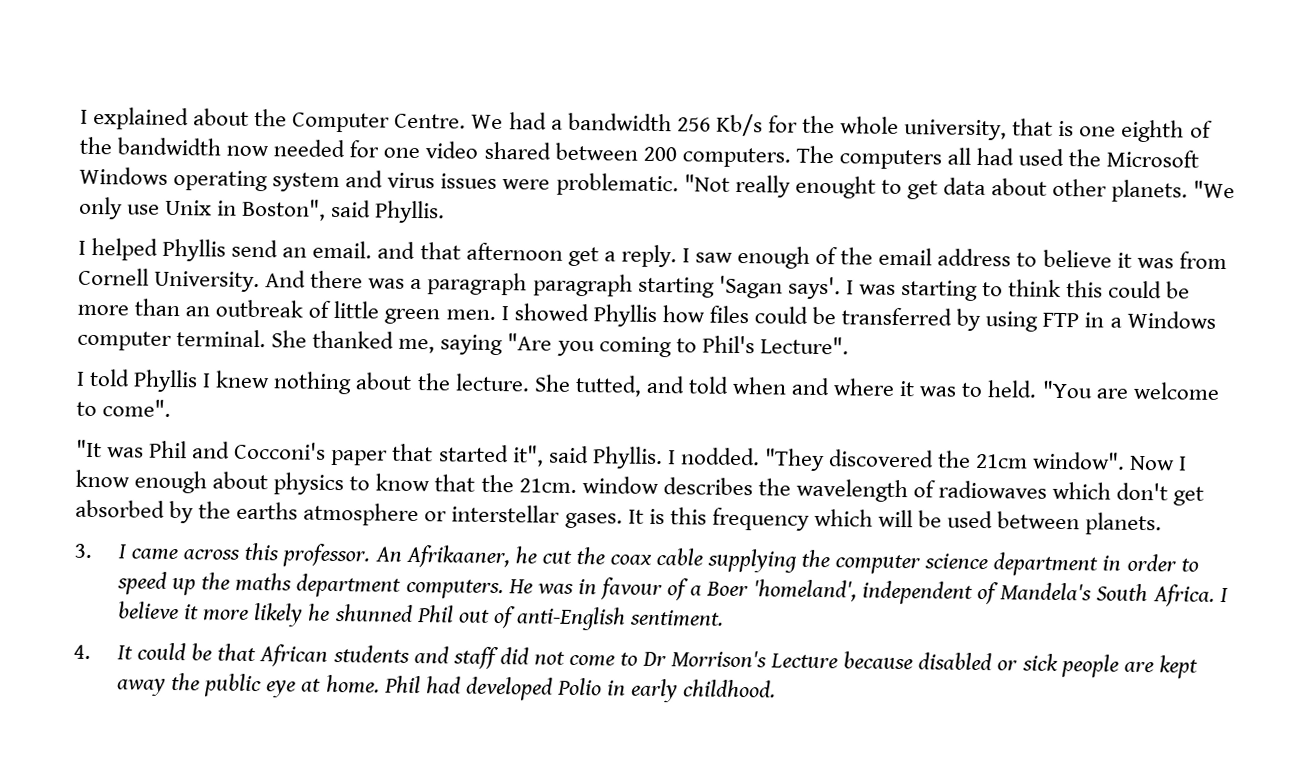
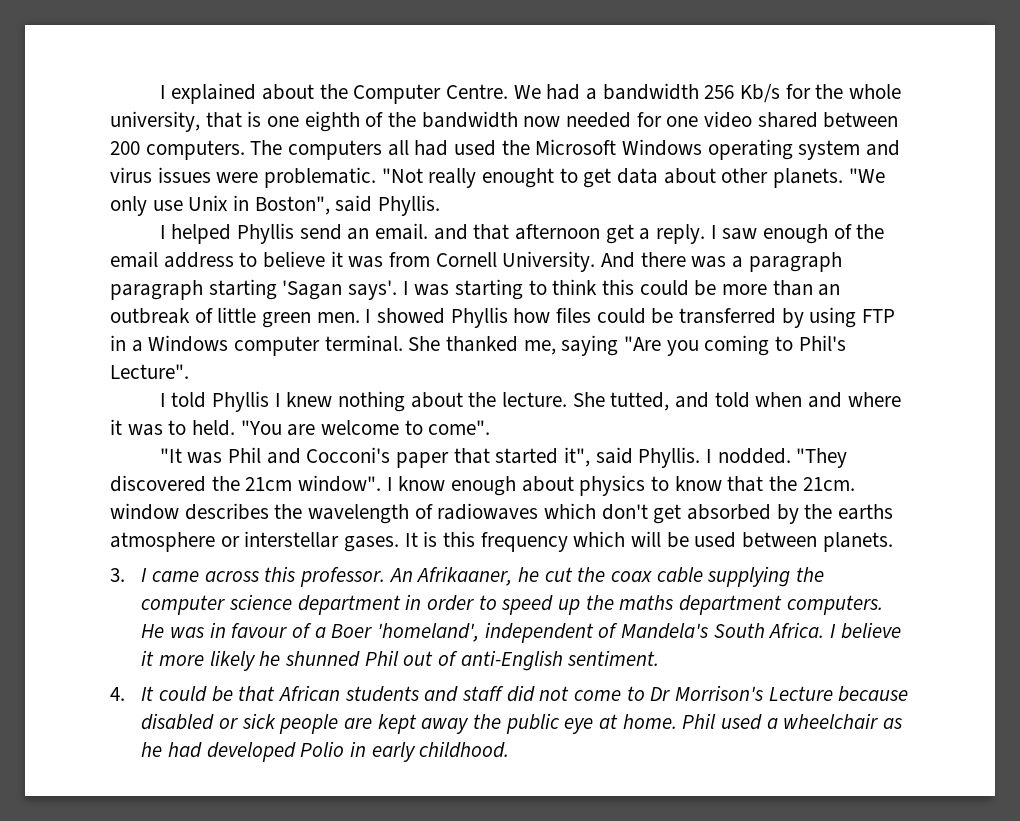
- Now I know enough about physics to know that the 21cm. window describes the wavelength of radiowaves which don't get absorbed by the earths atmosphere or interstellar gases.
+ I know enough about physics to know that the 21cm. window describes the wavelength of radiowaves which don't get absorbed by the earths atmosphere or interstellar gases.
- Phil had developed Polio in early childhood.
+ Phil used a wheelchair as he had developed Polio in early childhood.

